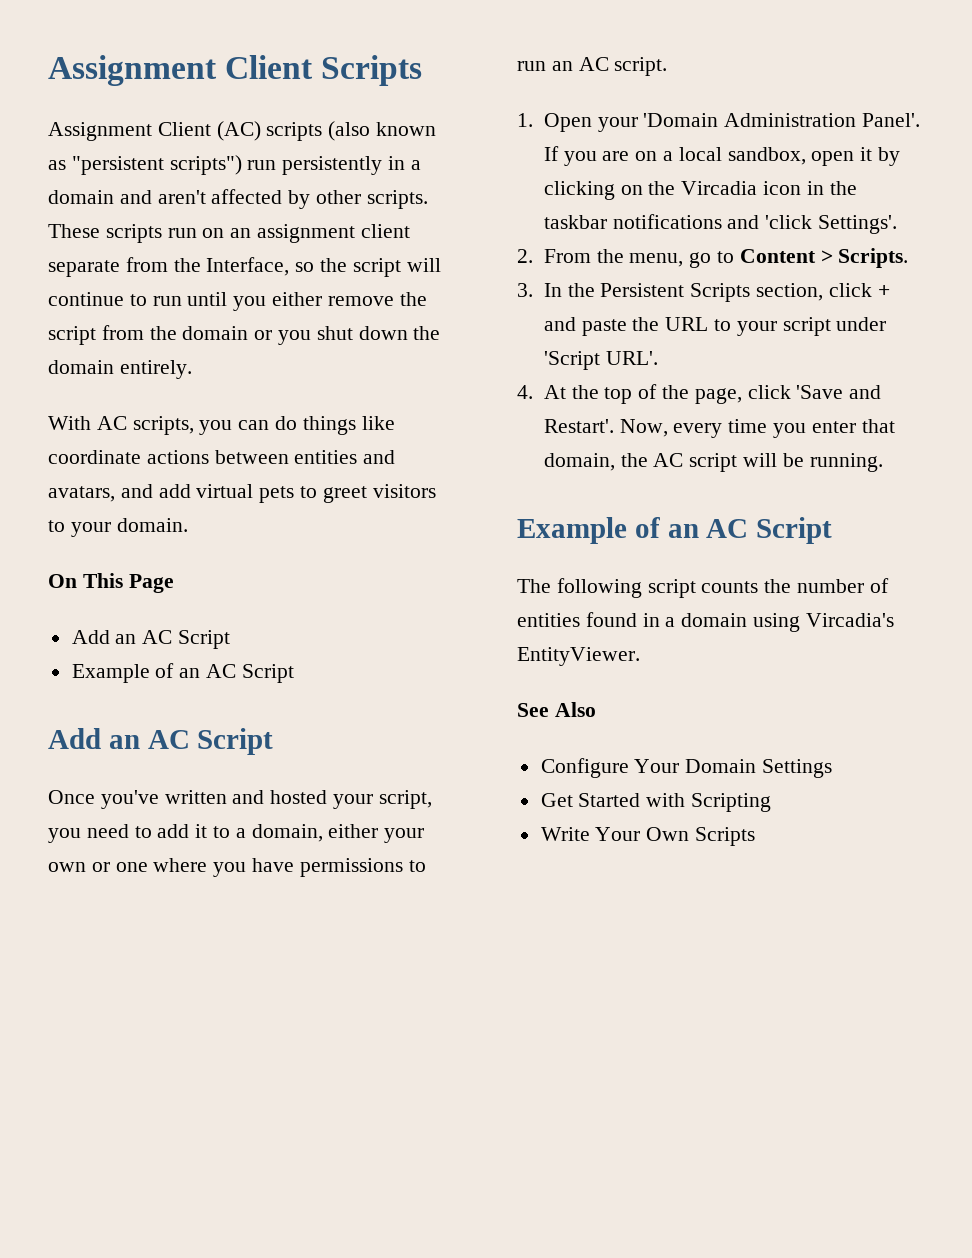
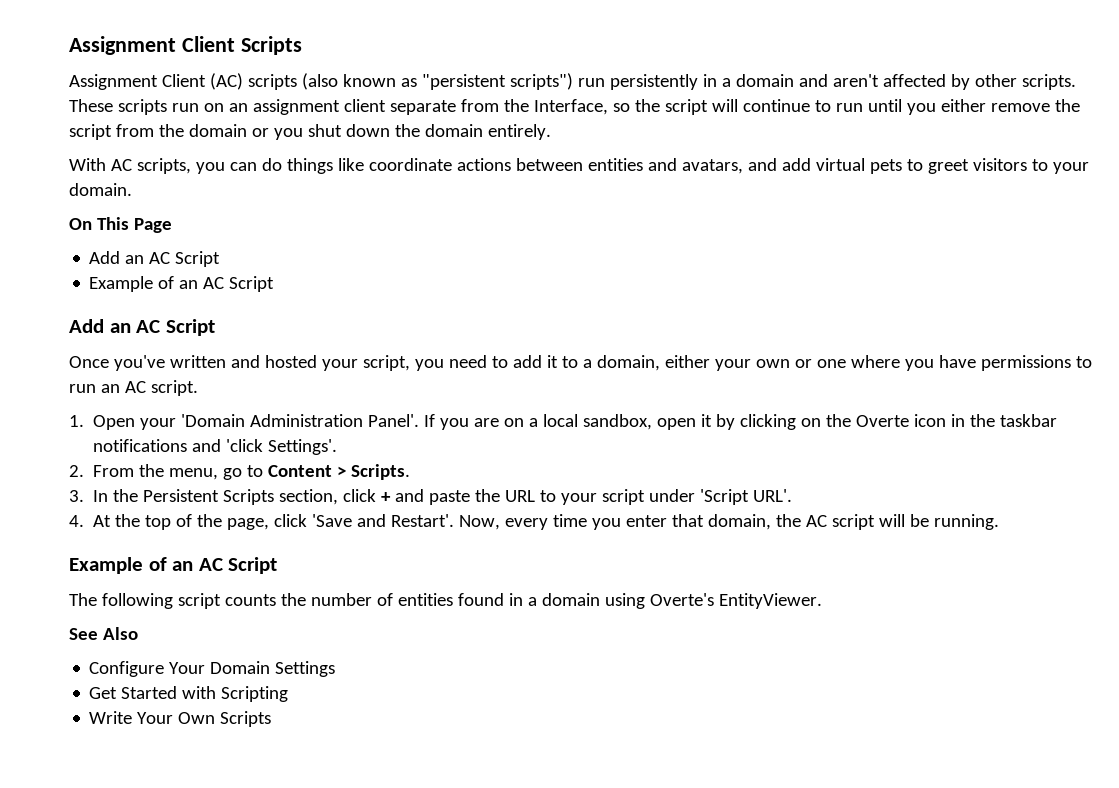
- If you are on a local sandbox, open it by clicking on the Vircadia icon in the taskbar notifications and 'click Settings'.
+ If you are on a local sandbox, open it by clicking on the Overte icon in the taskbar notifications and 'click Settings'.
- The following script counts the number of entities found in a domain using Vircadia's EntityViewer.
+ The following script counts the number of entities found in a domain using Overte's EntityViewer.

